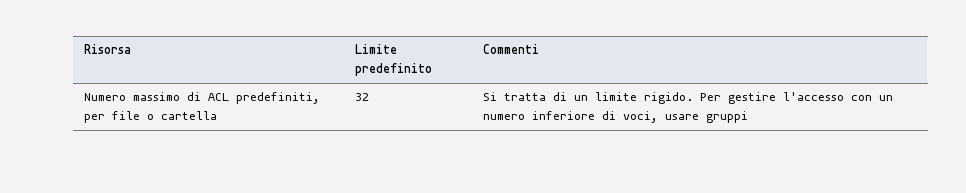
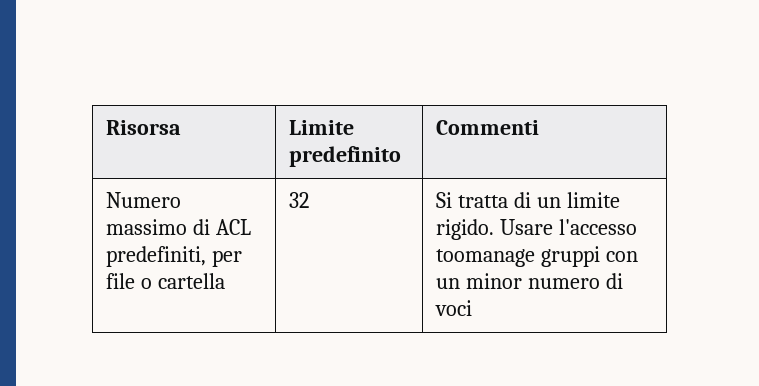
- Numero massimo di ACL predefiniti, per file o cartella | 32 | Si tratta di un limite rigido. Per gestire l'accesso con un numero inferiore di voci, usare gruppi
+ Numero massimo di ACL predefiniti, per file o cartella | 32 | Si tratta di un limite rigido. Usare l'accesso toomanage gruppi con un minor numero di voci

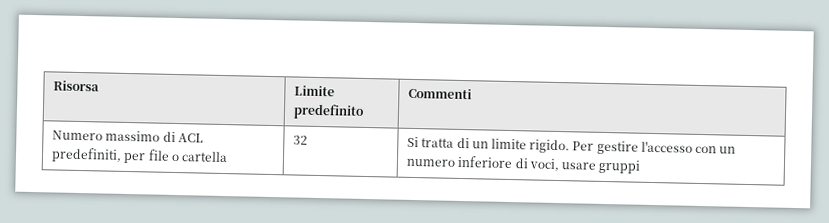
- Numero massimo di ACL predefiniti, per file o cartella | 32 | Si tratta di un limite rigido. Usare l'accesso toomanage gruppi con un minor numero di voci
+ Numero massimo di ACL predefiniti, per file o cartella | 32 | Si tratta di un limite rigido. Per gestire l'accesso con un numero inferiore di voci, usare gruppi

